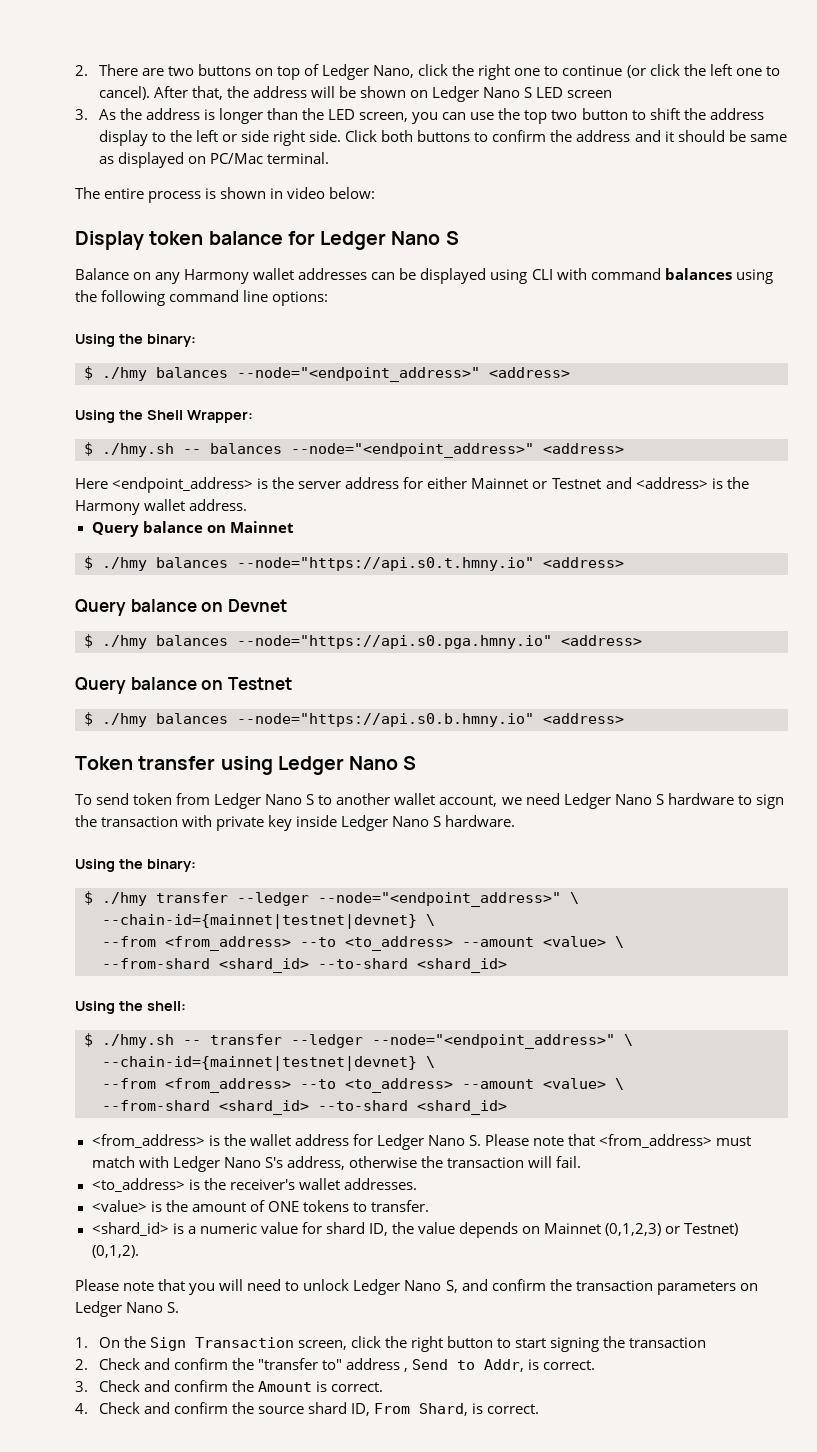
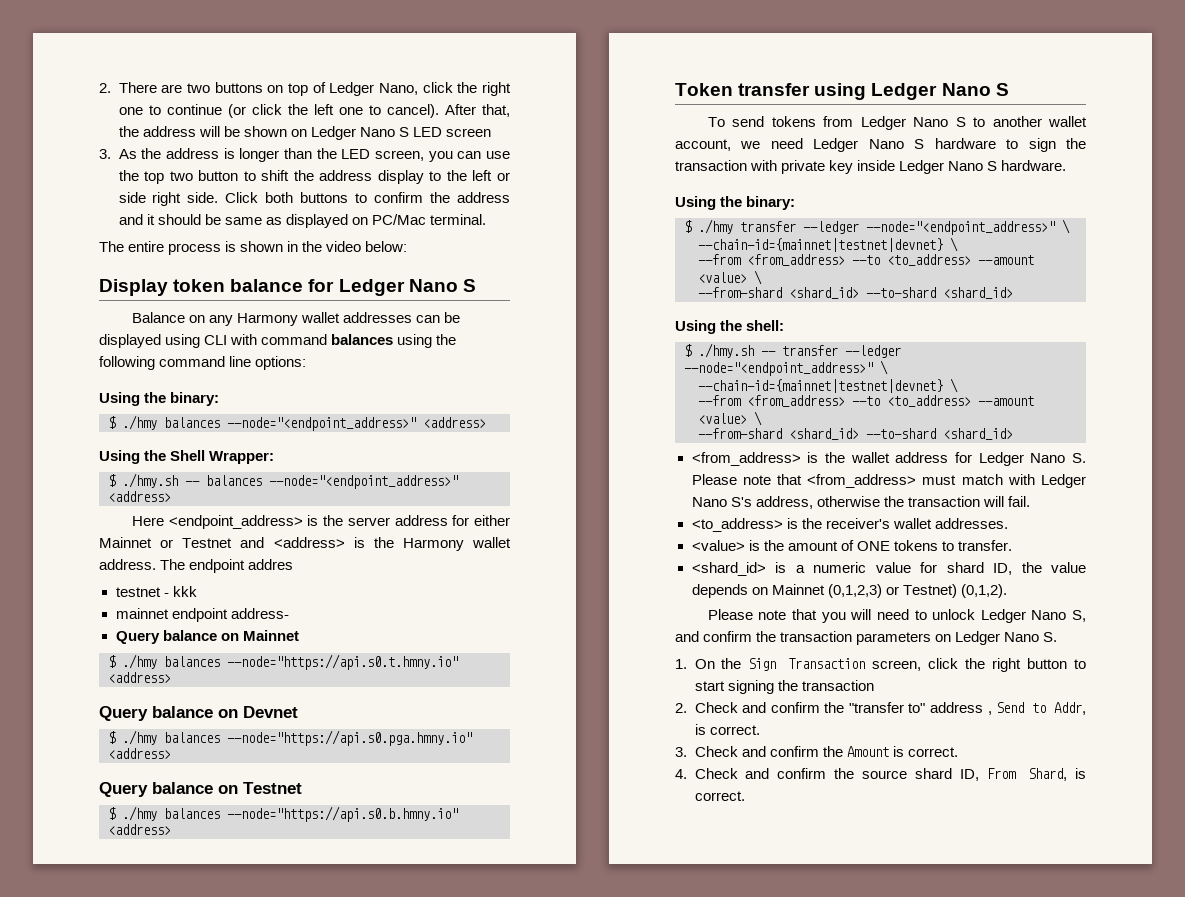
- The entire process is shown in video below:
+ The entire process is shown in the video below:
+ The endpoint addres
+ testnet - kkk
+ mainnet endpoint address-
- To send token from Ledger Nano S to another wallet account, we need Ledger Nano S hardware to sign the transaction with private key inside Ledger Nano S hardware.
+ To send tokens from Ledger Nano S to another wallet account, we need Ledger Nano S hardware to sign the transaction with private key inside Ledger Nano S hardware.

